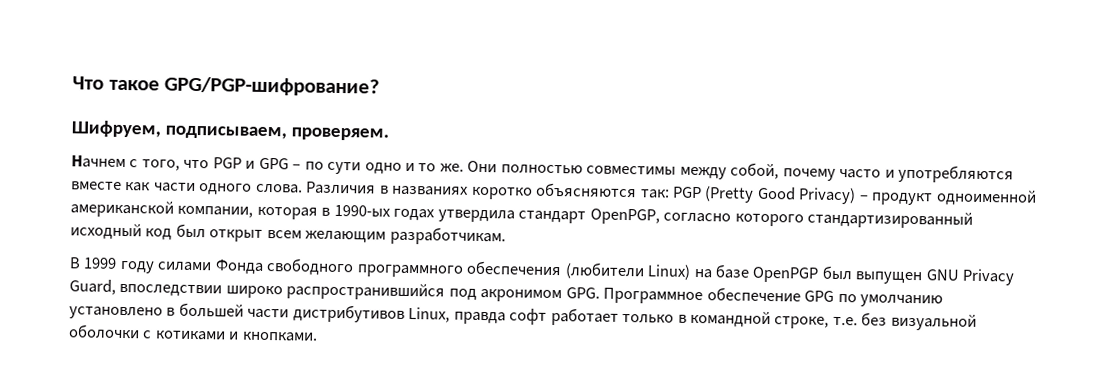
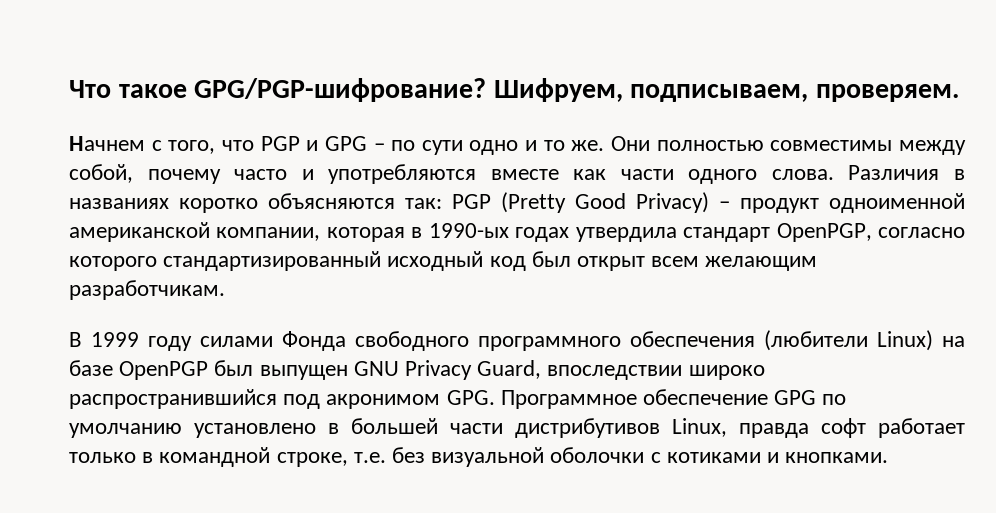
- Что такое GPG/PGP-шифрование?
- Шифруем, подписываем, проверяем.
+ Что такое GPG/PGP-шифрование? Шифруем, подписываем, проверяем.

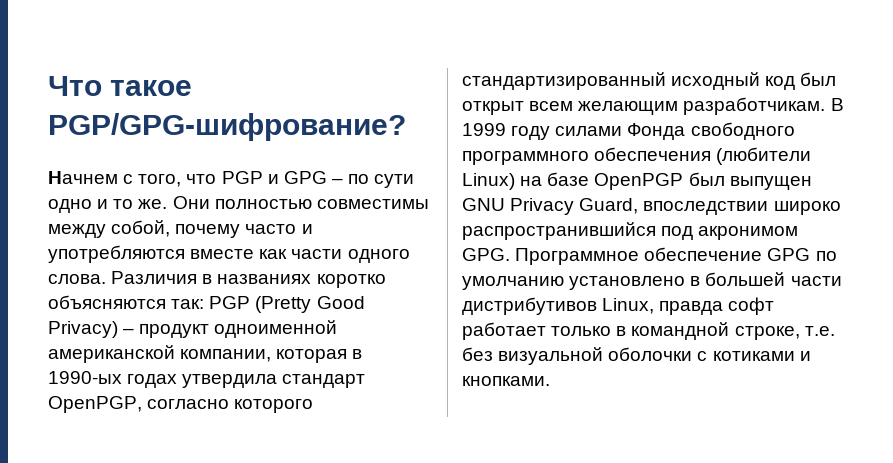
- Что такое GPG/PGP-шифрование? Шифруем, подписываем, проверяем.
+ Что такое PGP/GPG-шифрование?
- PGP (Pretty Good Privacy) – продукт одноименной американской компании, которая в 1990-ых годах утвердила стандарт OpenPGP, согласно которого стандартизированный исходный код был открыт всем желающим разработчикам.
- В 1999 году силами Фонда свободного программного обеспечения (любители Linux) на базе OpenPGP был выпущен GNU Privacy Guard, впоследствии широко распространившийся под акронимом GPG. Программное обеспечение GPG по умолчанию установлено в большей части дистрибутивов Linux, правда софт работает только в командной строке, т.е. без визуальной оболочки с котиками и кнопками.
+ PGP (Pretty Good Privacy) – продукт одноименной американской компании, которая в 1990-ых годах утвердила стандарт OpenPGP, согласно которого стандартизированный исходный код был открыт всем желающим разработчикам. В 1999 году силами Фонда свободного программного обеспечения (любители Linux) на базе OpenPGP был выпущен GNU Privacy Guard, впоследствии широко распространившийся под акронимом GPG. Программное обеспечение GPG по умолчанию установлено в большей части дистрибутивов Linux, правда софт работает только в командной строке, т.е. без визуальной оболочки с котиками и кнопками.

